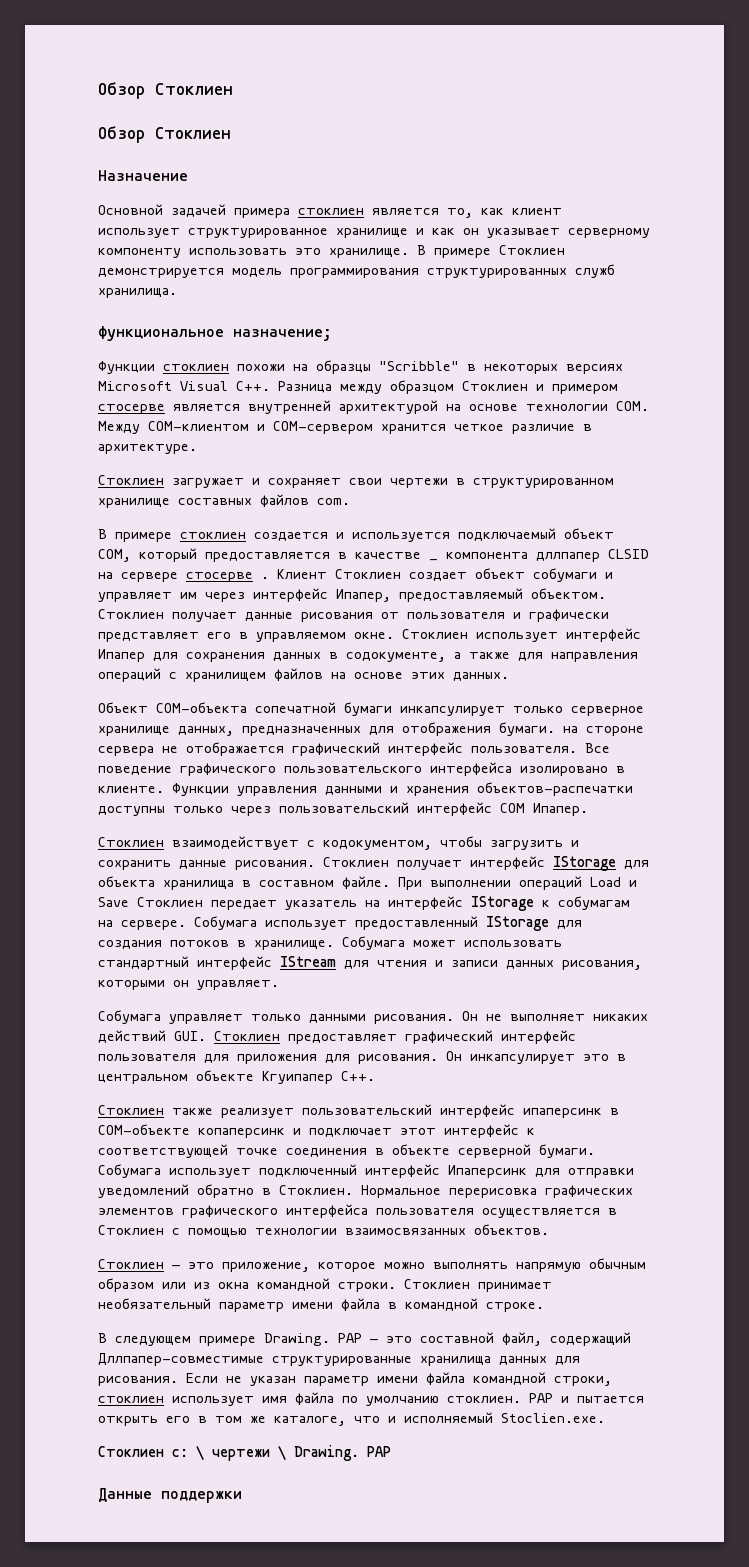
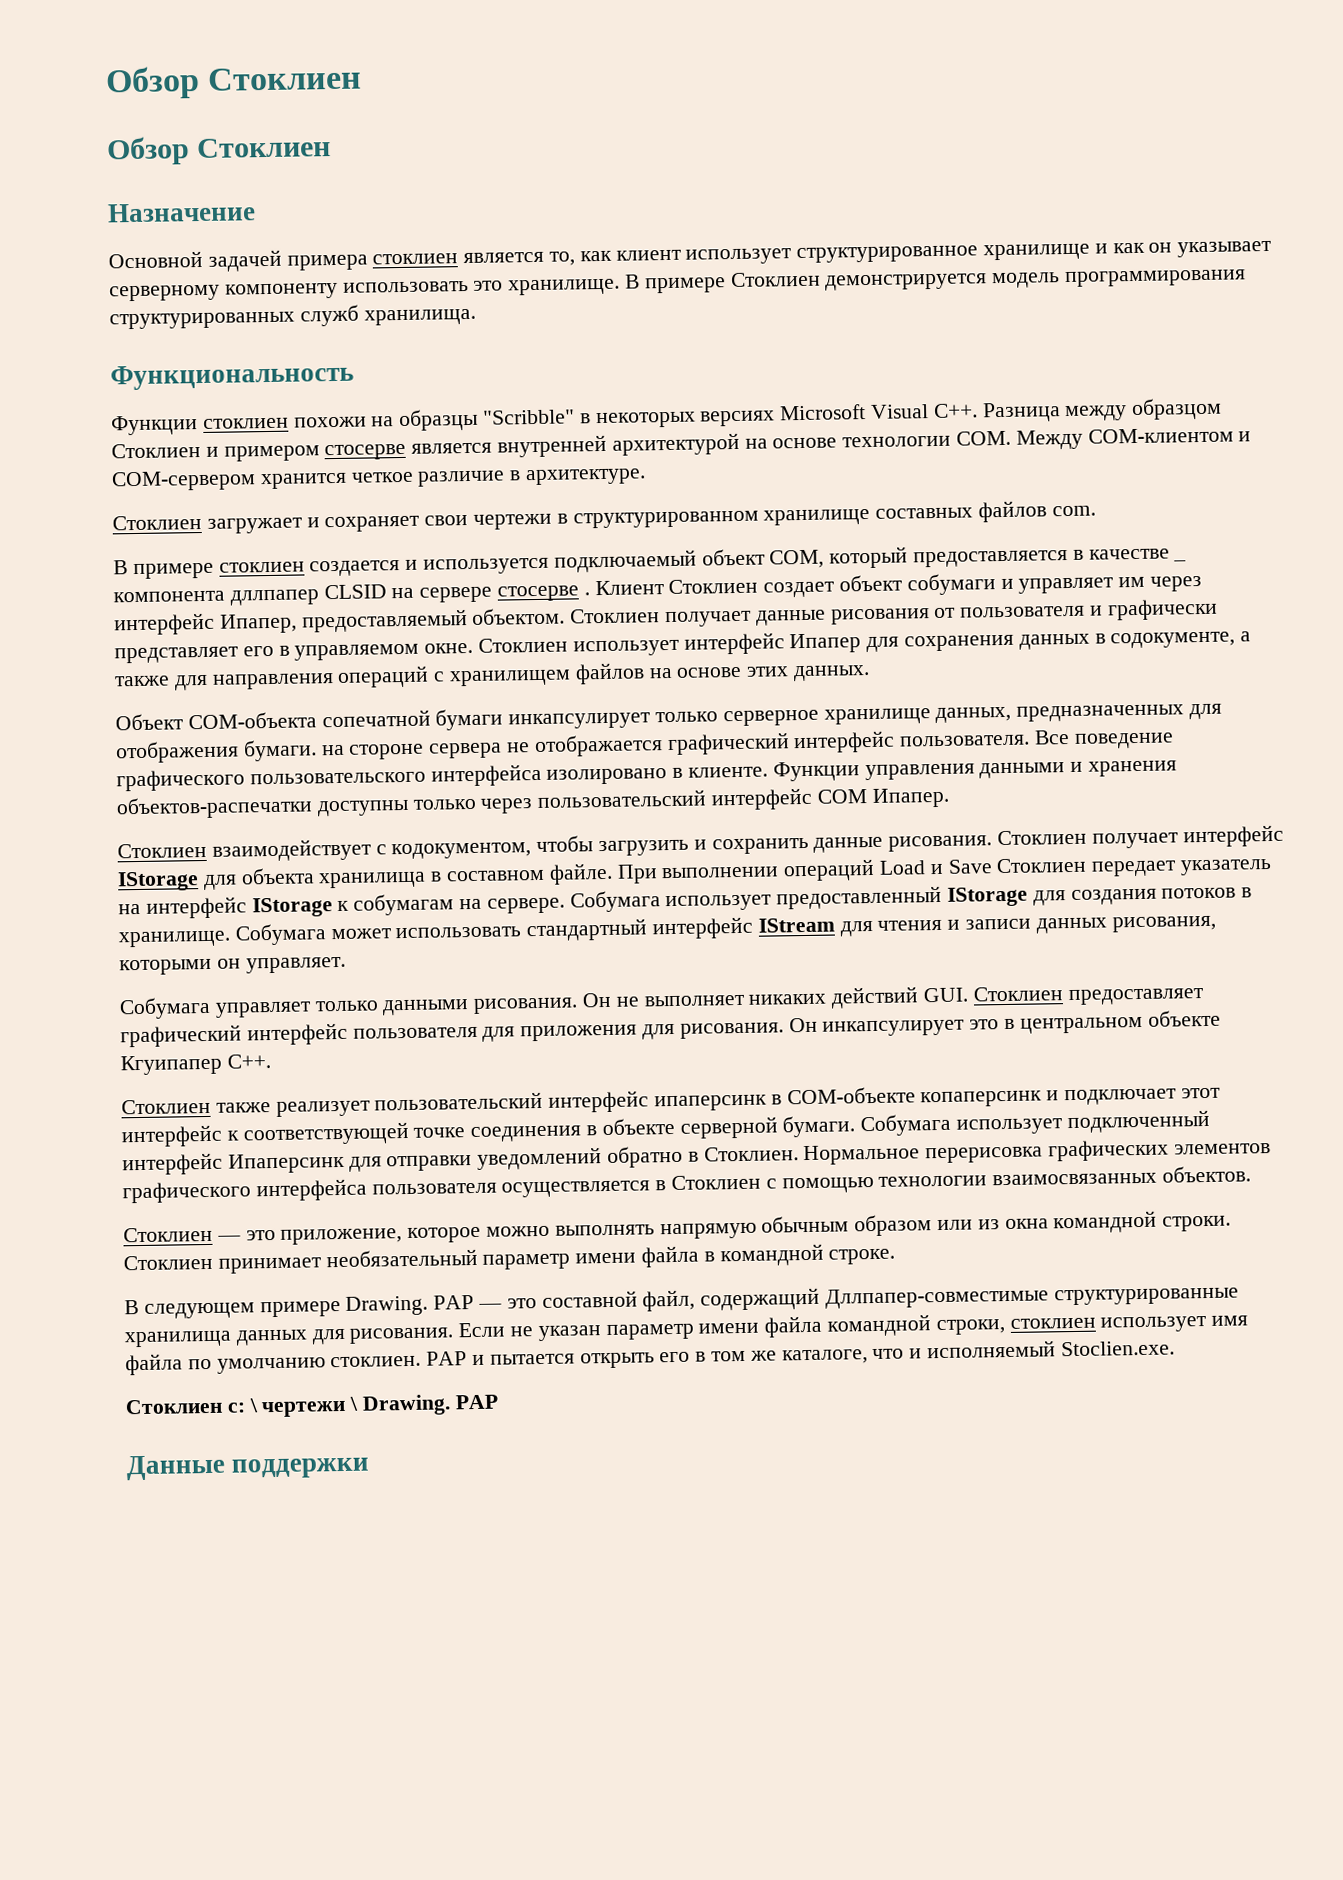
- функциональное назначение;
+ Функциональность

